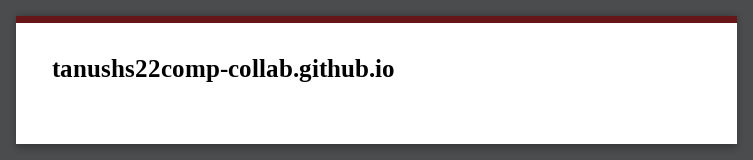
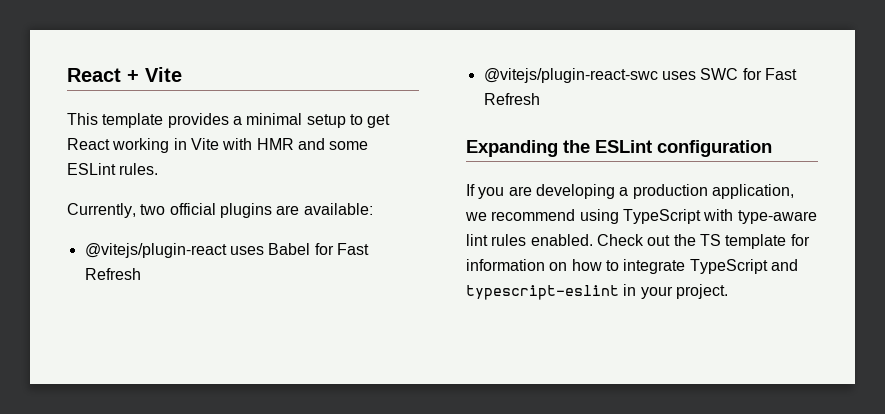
- tanushs22comp-collab.github.io
+ React + Vite
+ This template provides a minimal setup to get React working in Vite with HMR and some ESLint rules.
+ Currently, two official plugins are available:
+ @vitejs/plugin-react uses Babel for Fast Refresh
+ @vitejs/plugin-react-swc uses SWC for Fast Refresh
+ Expanding the ESLint configuration
+ If you are developing a production application, we recommend using TypeScript with type-aware lint rules enabled. Check out the TS template for information on how to integrate TypeScript and typescript-eslint in your project.

